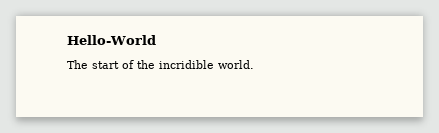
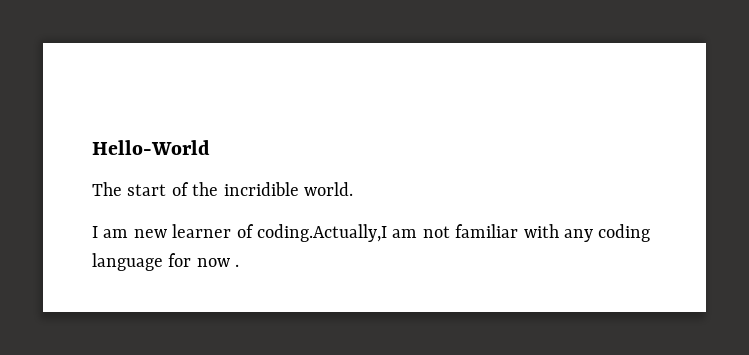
+ I am new learner of coding.Actually,I am not familiar with any coding language for now .

